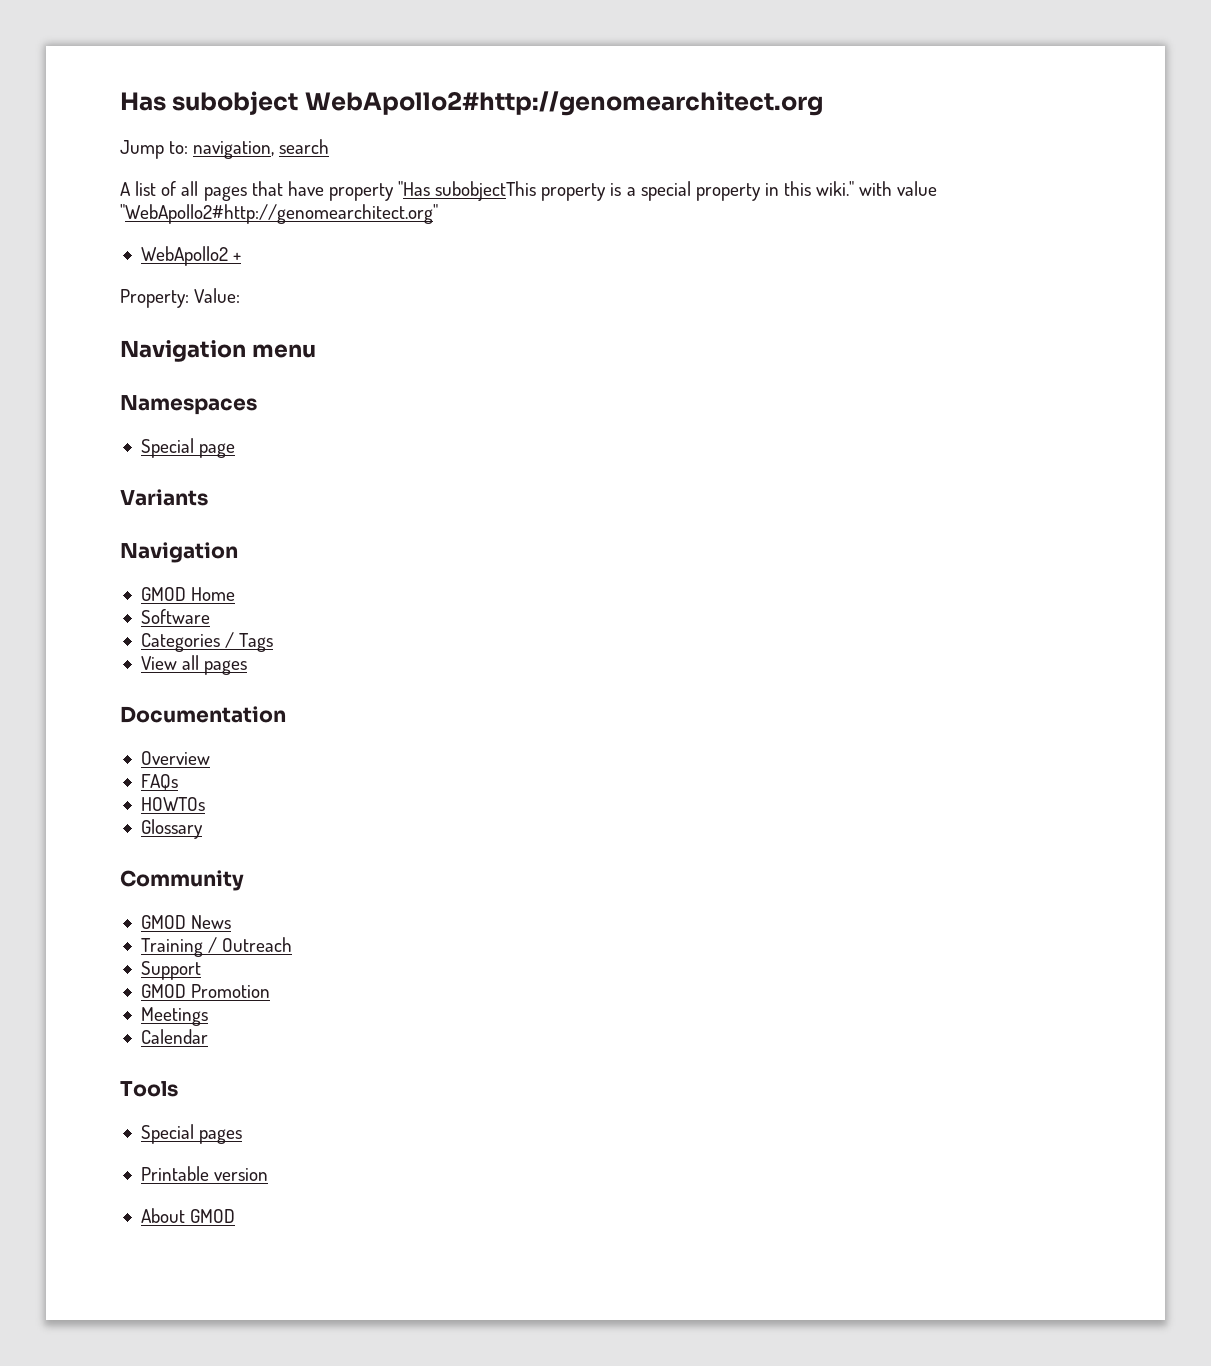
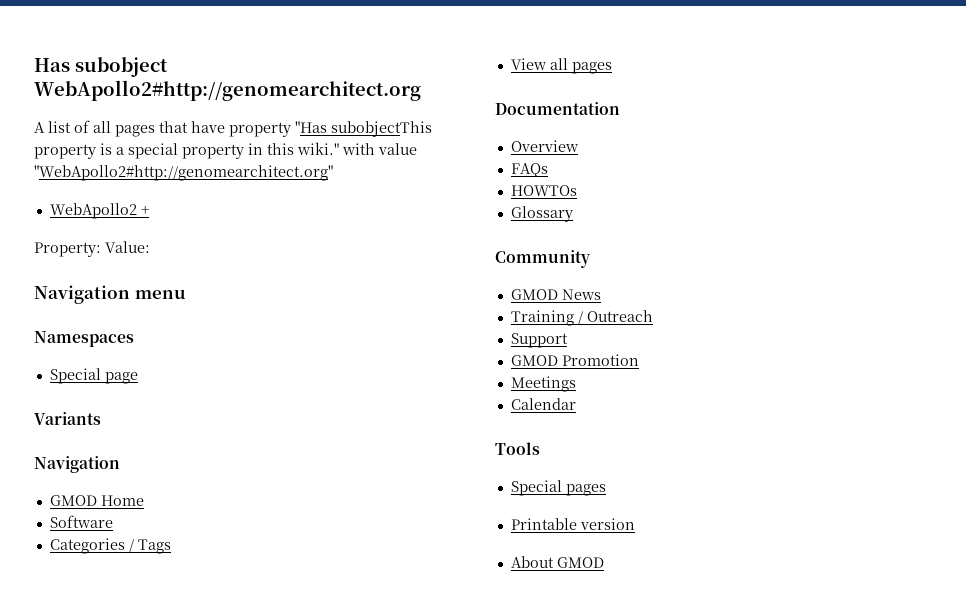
- Jump to: navigation, search

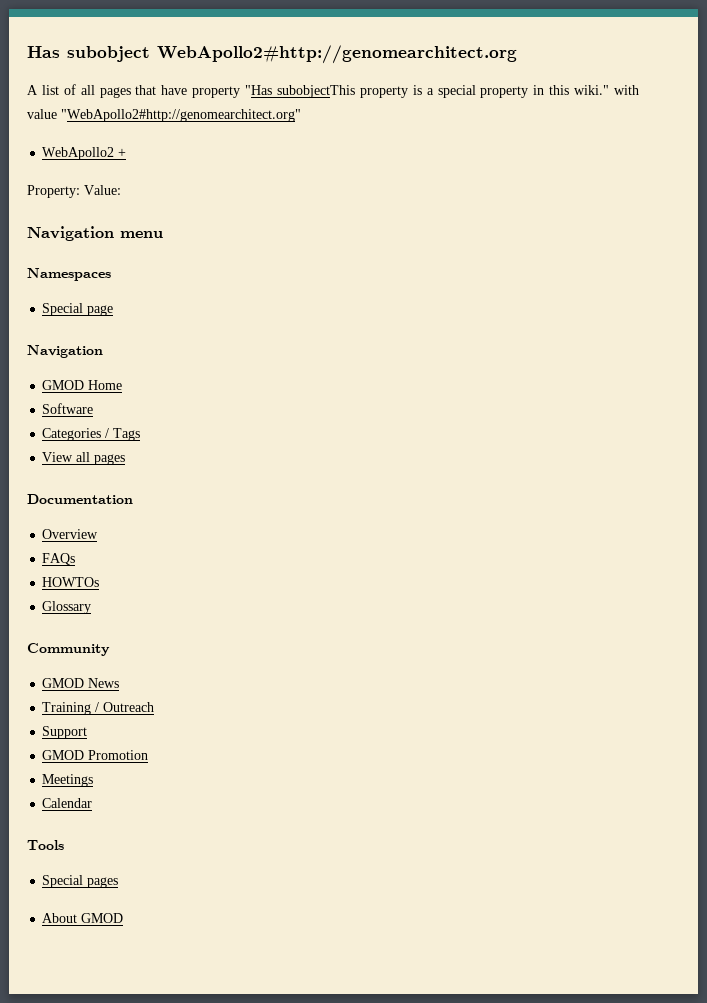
- Variants
- Printable version

